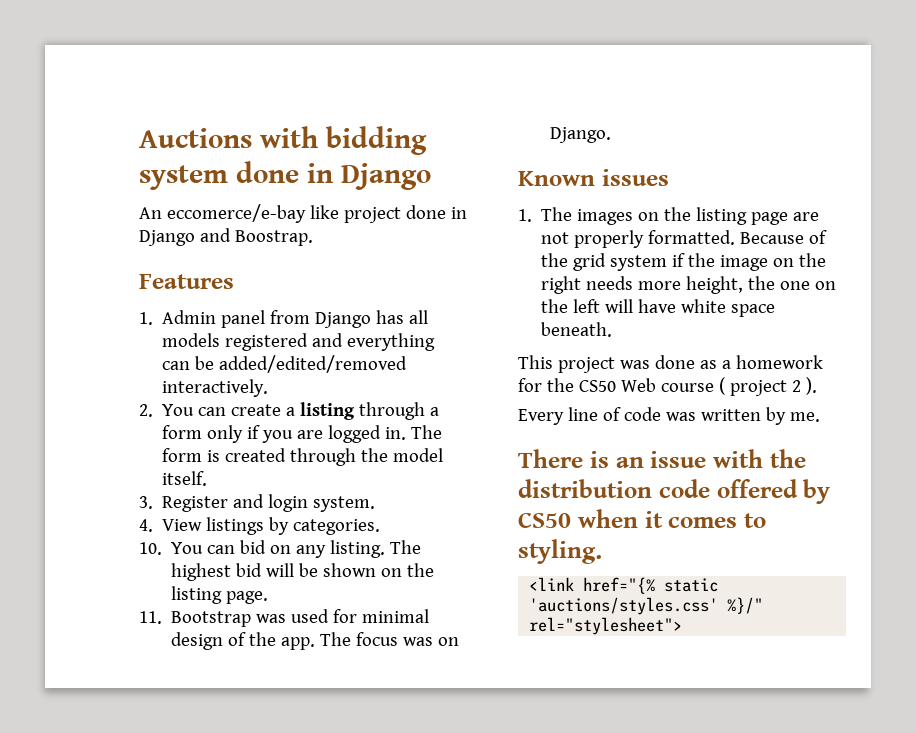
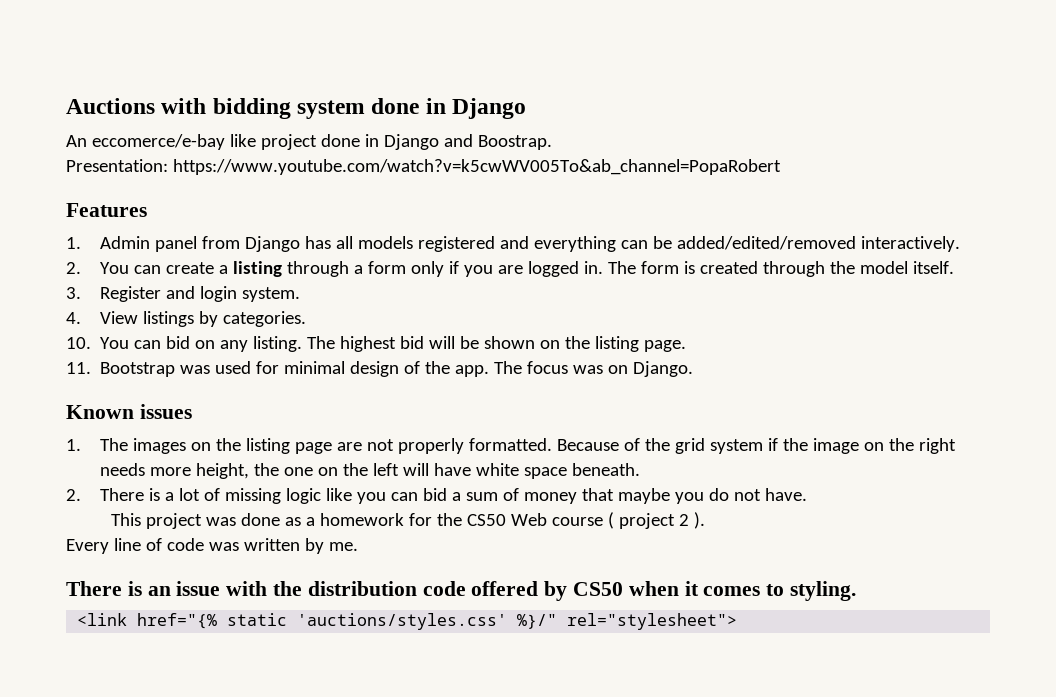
+ Presentation: https://www.youtube.com/watch?v=k5cwWV005To&ab_channel=PopaRobert
+ 2. There is a lot of missing logic like you can bid a sum of money that maybe you do not have.

